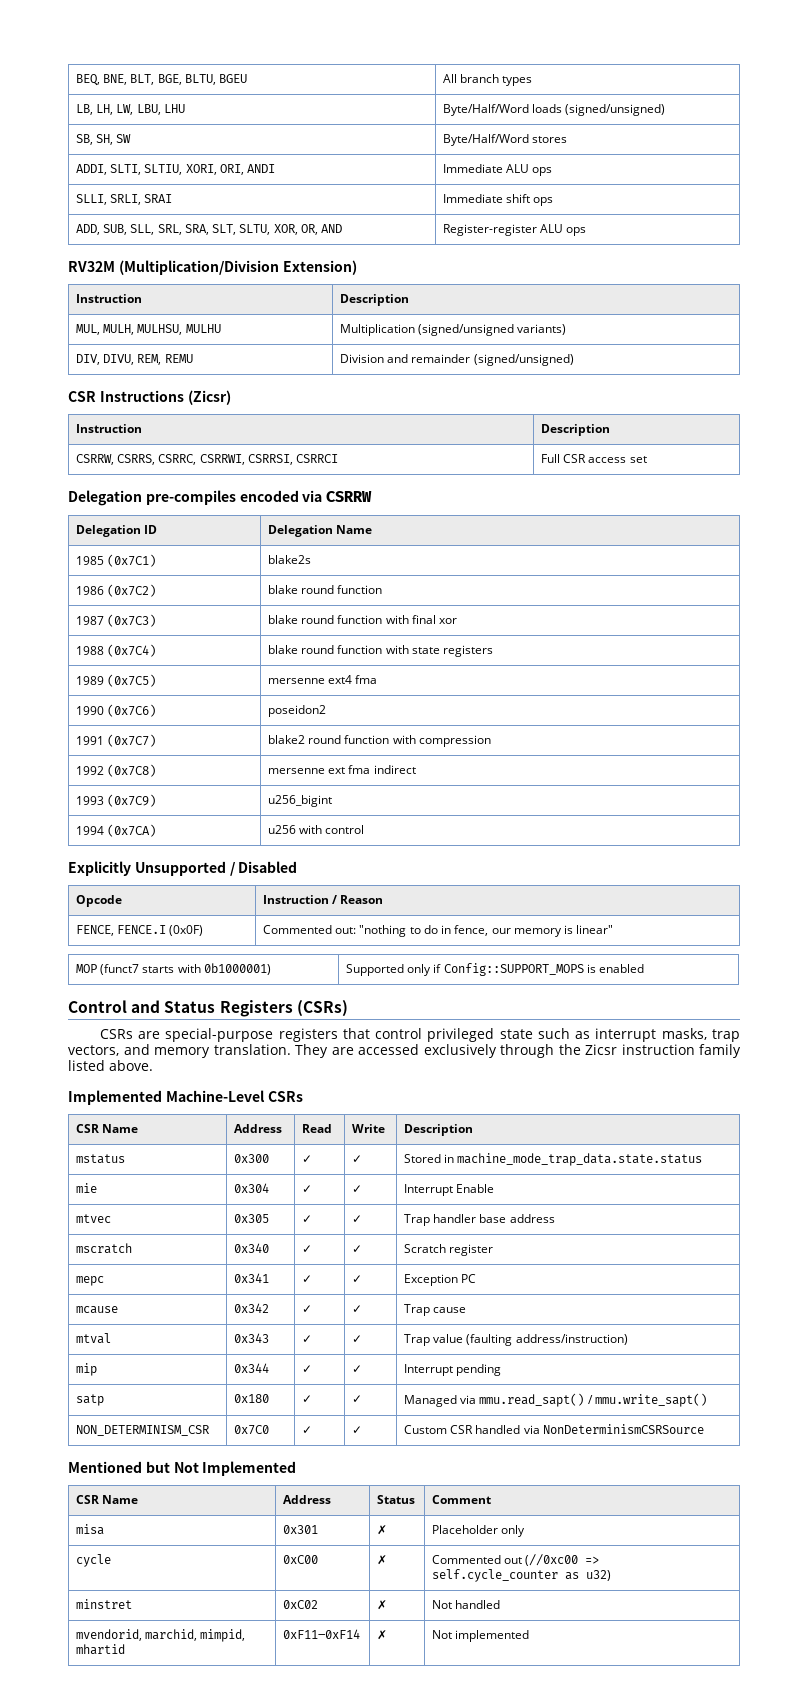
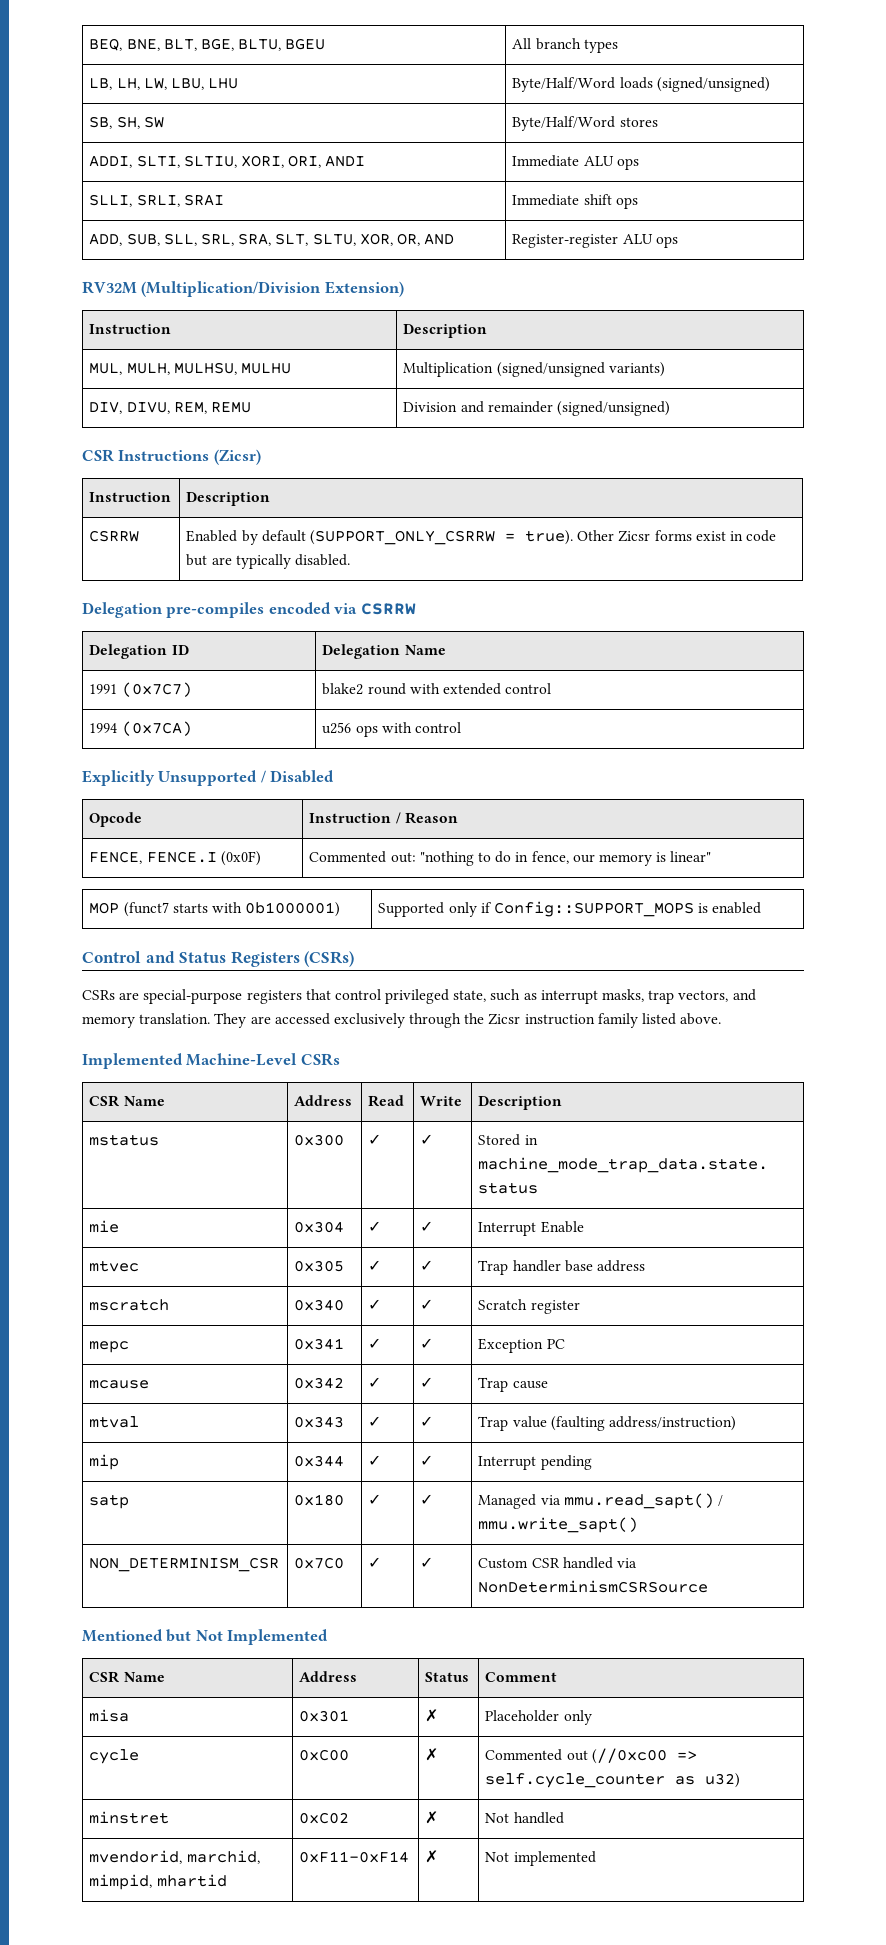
- CSRRW, CSRRS, CSRRC, CSRRWI, CSRRSI, CSRRCI | Full CSR access set
+ CSRRW | Enabled by default (SUPPORT_ONLY_CSRRW = true). Other Zicsr forms exist in code but are typically disabled.
- 1985 (0x7C1) | blake2s
- 1986 (0x7C2) | blake round function
- 1987 (0x7C3) | blake round function with final xor
- 1988 (0x7C4) | blake round function with state registers
- 1989 (0x7C5) | mersenne ext4 fma
- 1990 (0x7C6) | poseidon2
- 1991 (0x7C7) | blake2 round function with compression
- 1992 (0x7C8) | mersenne ext fma indirect
- 1993 (0x7C9) | u256_bigint
+ 1991 (0x7C7) | blake2 round with extended control
- 1994 (0x7CA) | u256 with control
+ 1994 (0x7CA) | u256 ops with control
- CSRs are special-purpose registers that control privileged state such as interrupt masks, trap vectors, and memory translation.
+ CSRs are special-purpose registers that control privileged state, such as interrupt masks, trap vectors, and memory translation.

